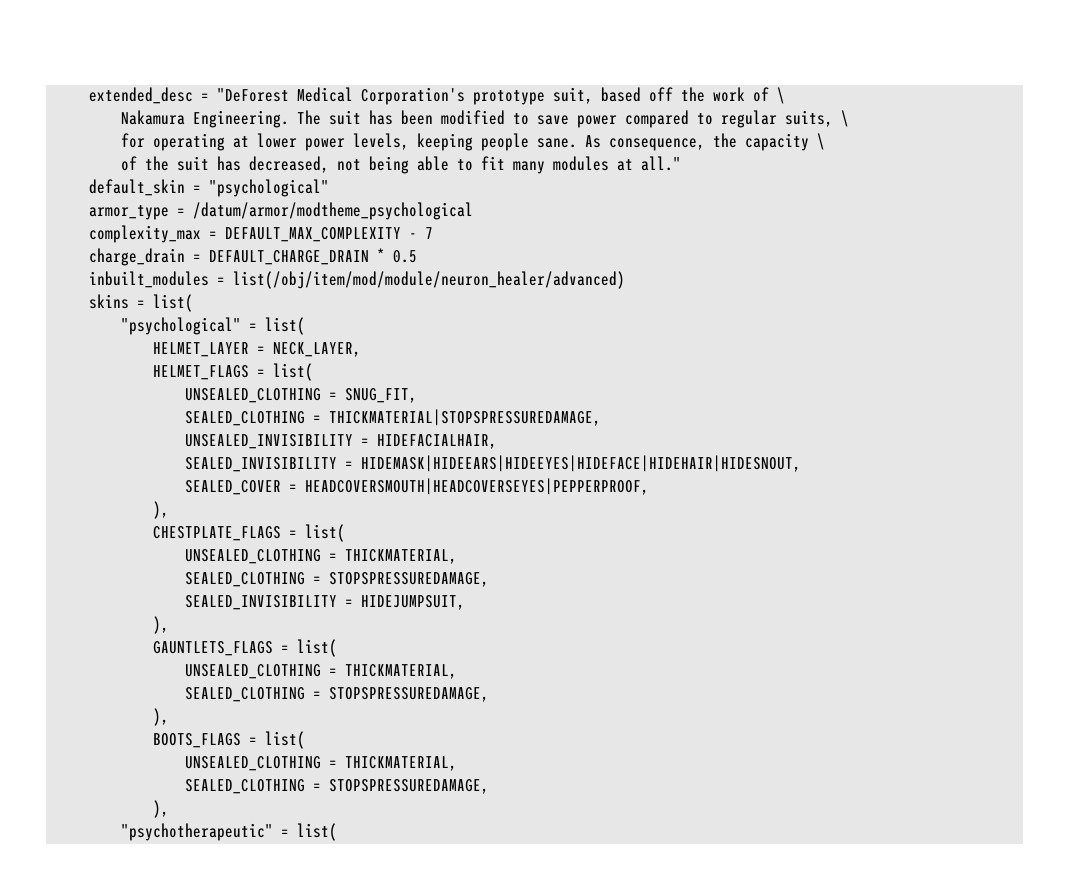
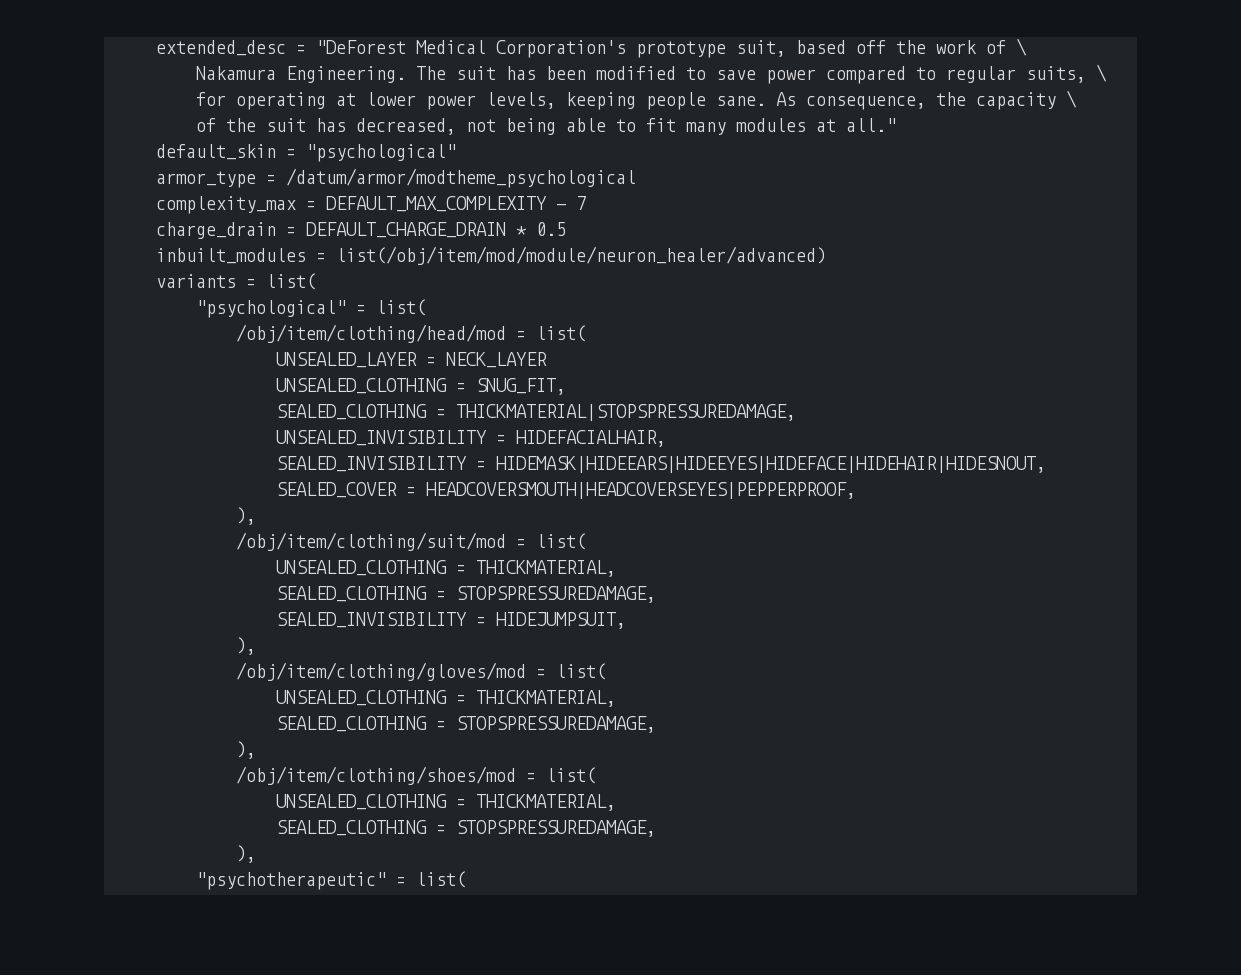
- skins = list(
+ variants = list(
- HELMET_LAYER = NECK_LAYER,
- HELMET_FLAGS = list(
+ /obj/item/clothing/head/mod = list(
+ UNSEALED_LAYER = NECK_LAYER
- CHESTPLATE_FLAGS = list(
+ /obj/item/clothing/suit/mod = list(
- GAUNTLETS_FLAGS = list(
+ /obj/item/clothing/gloves/mod = list(
  UNSEALED_CLOTHING = THICKMATERIAL,
  SEALED_CLOTHING = STOPSPRESSUREDAMAGE,
  ),
- BOOTS_FLAGS = list(
+ /obj/item/clothing/shoes/mod = list(

